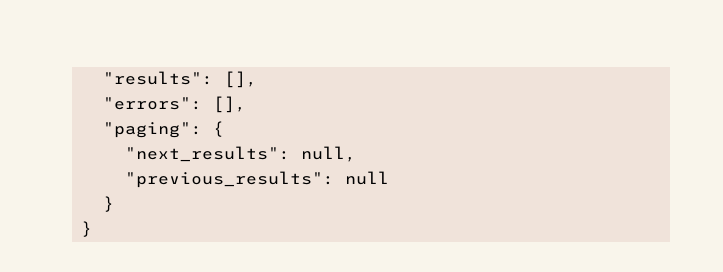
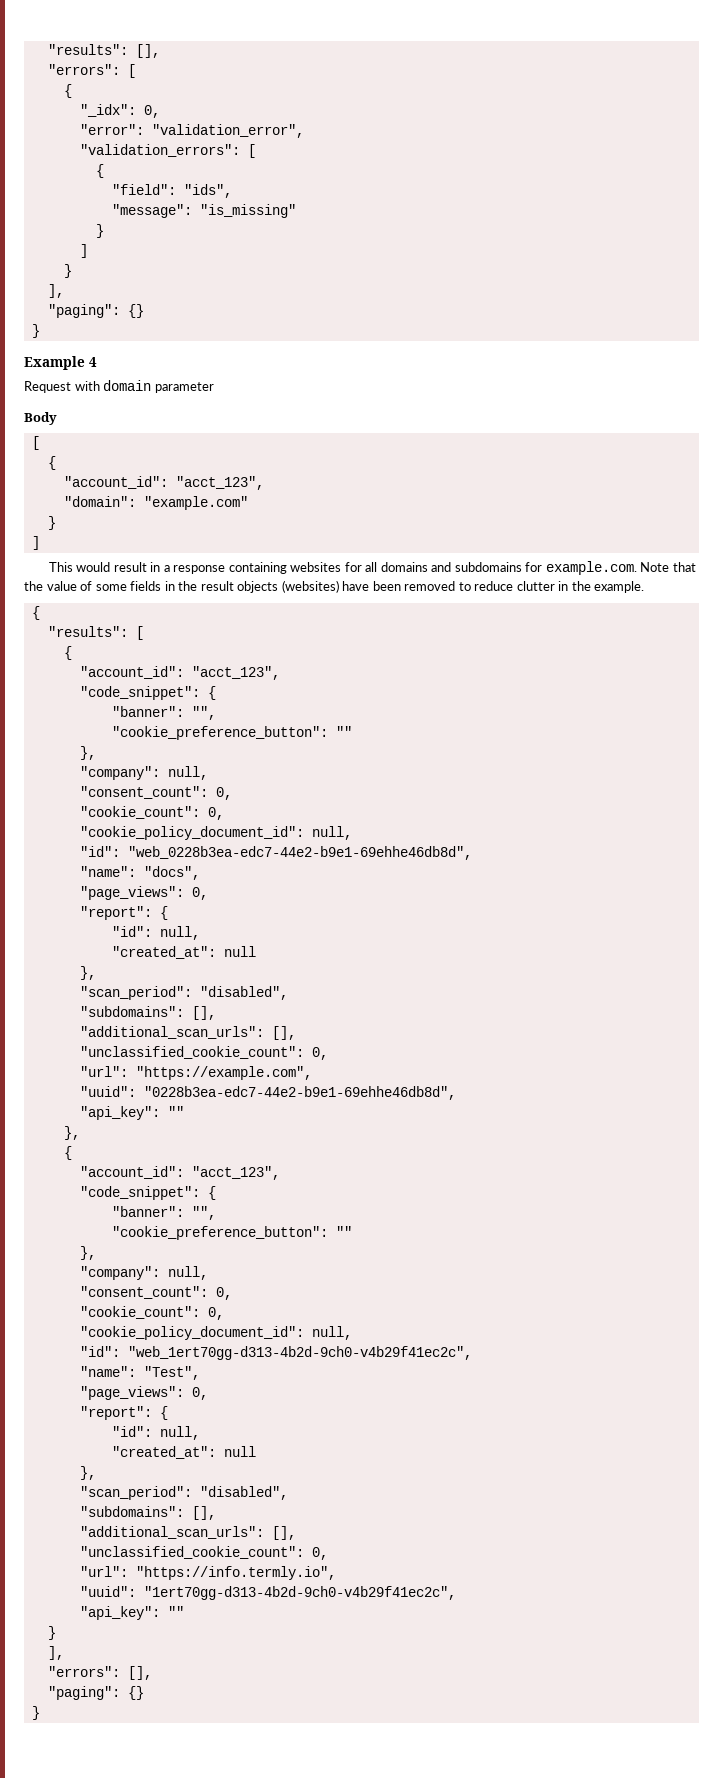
+ "errors": [
+ {
+ "_idx": 0,
+ "error": "validation_error",
+ "validation_errors": [
+ {
+ "field": "ids",
+ "message": "is_missing"
+ }
+ ]
+ }
+ ],
+ "paging": {}
+ }
+ Example 4
+ Request with domain parameter
+ Body
+ [
+ {
+ "account_id": "acct_123",
+ "domain": "example.com"
+ }
+ ]
+ This would result in a response containing websites for all domains and subdomains for example.com. Note that the value of some fields in the result objects (websites) have been removed to reduce clutter in the example.
+ {
+ "results": [
+ {
+ "account_id": "acct_123",
+ "code_snippet": {
+ "banner": "",
+ "cookie_preference_button": ""
+ },
+ "company": null,
+ "consent_count": 0,
+ "cookie_count": 0,
+ "cookie_policy_document_id": null,
+ "id": "web_0228b3ea-edc7-44e2-b9e1-69ehhe46db8d",
+ "name": "docs",
+ "page_views": 0,
+ "report": {
+ "id": null,
+ "created_at": null
+ },
+ "scan_period": "disabled",
+ "subdomains": [],
+ "additional_scan_urls": [],
+ "unclassified_cookie_count": 0,
+ "url": "https://example.com",
+ "uuid": "0228b3ea-edc7-44e2-b9e1-69ehhe46db8d",
+ "api_key": ""
+ },
+ {
+ "account_id": "acct_123",
+ "code_snippet": {
+ "banner": "",
+ "cookie_preference_button": ""
+ },
+ "company": null,
+ "consent_count": 0,
+ "cookie_count": 0,
+ "cookie_policy_document_id": null,
+ "id": "web_1ert70gg-d313-4b2d-9ch0-v4b29f41ec2c",
+ "name": "Test",
+ "page_views": 0,
+ "report": {
+ "id": null,
+ "created_at": null
+ },
+ "scan_period": "disabled",
+ "subdomains": [],
+ "additional_scan_urls": [],
+ "unclassified_cookie_count": 0,
+ "url": "https://info.termly.io",
+ "uuid": "1ert70gg-d313-4b2d-9ch0-v4b29f41ec2c",
+ "api_key": ""
+ }
+ ],
  "errors": [],
- "paging": {
- "next_results": null,
- "previous_results": null
- }
+ "paging": {}

